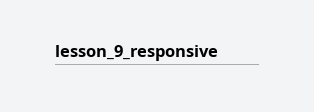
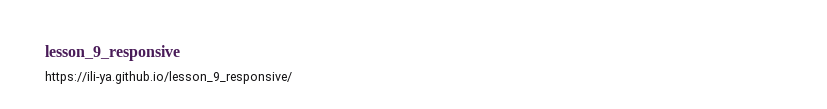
+ https://ili-ya.github.io/lesson_9_responsive/

